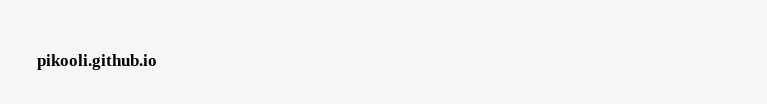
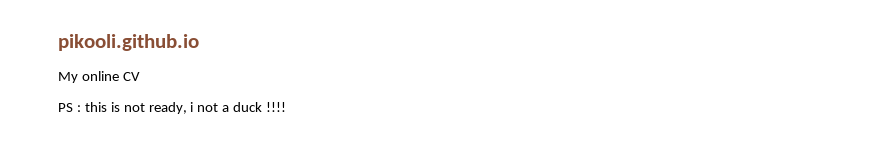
+ My online CV
+ PS : this is not ready, i not a duck !!!!

